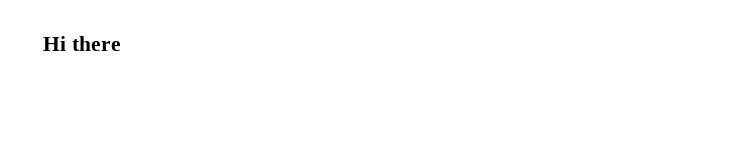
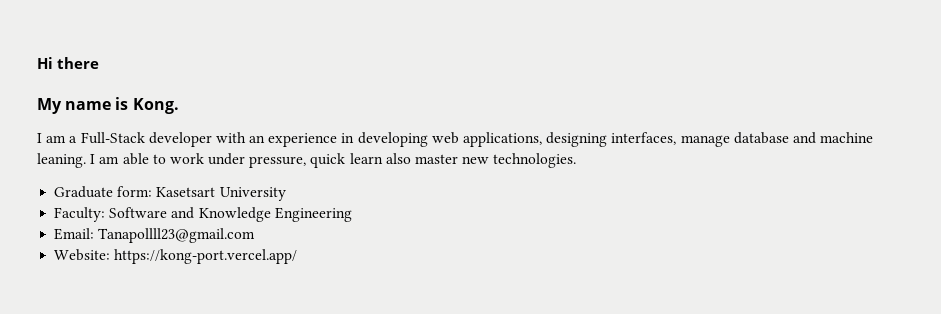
+ My name is Kong.
+ I am a Full-Stack developer with an experience in developing web applications, designing interfaces, manage database and machine leaning. I am able to work under pressure, quick learn also master new technologies.
+ Graduate form: Kasetsart University
+ Faculty: Software and Knowledge Engineering
+ Email: Tanapollll23@gmail.com
+ Website: https://kong-port.vercel.app/

